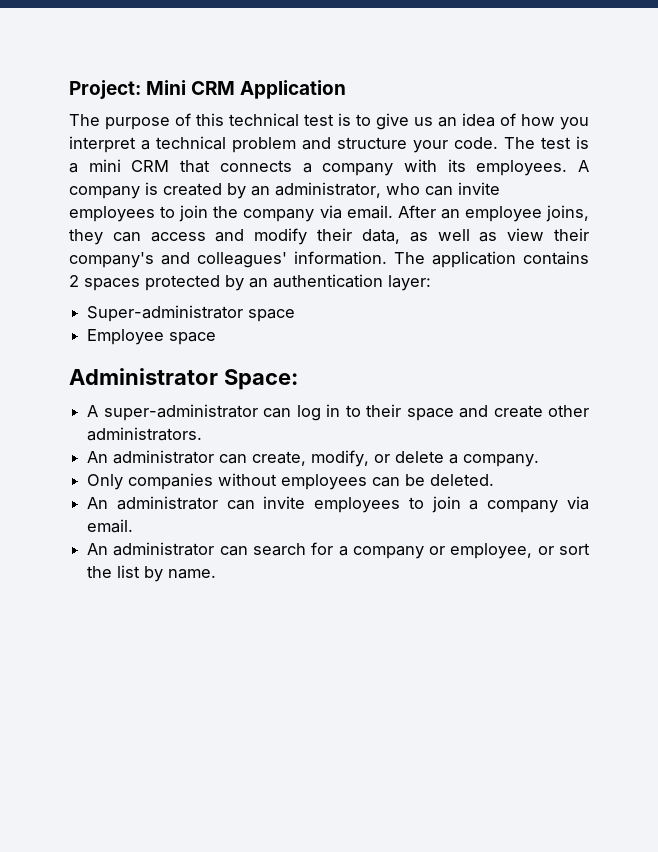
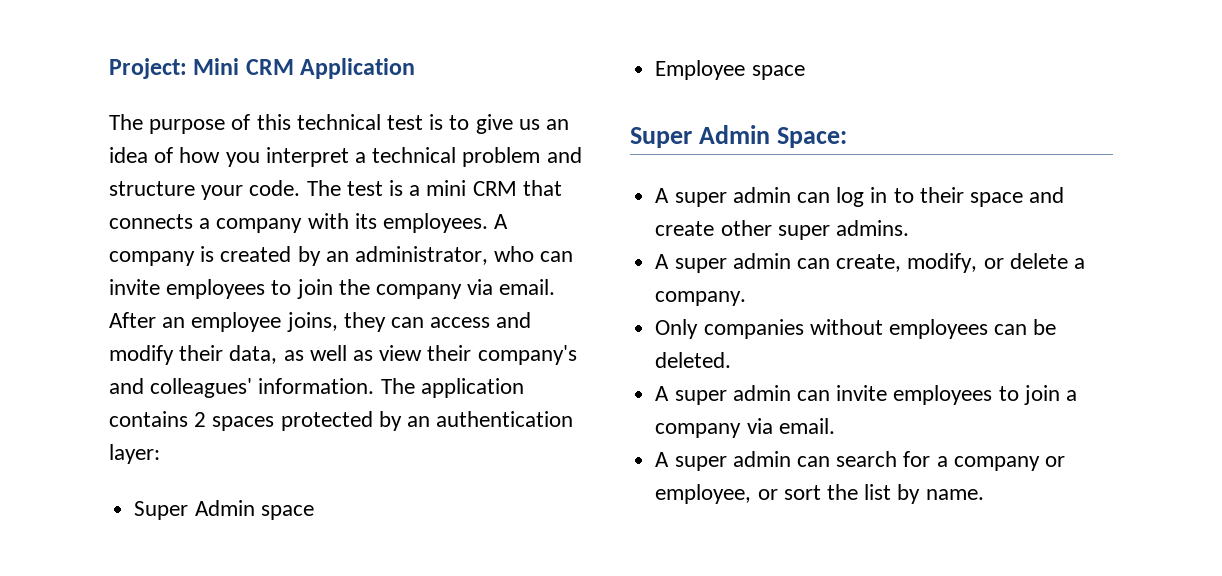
- Super-administrator space
+ Super Admin space
- Administrator Space:
+ Super Admin Space:
- A super-administrator can log in to their space and create other administrators.
- An administrator can create, modify, or delete a company.
+ A super admin can log in to their space and create other super admins.
+ A super admin can create, modify, or delete a company.
- An administrator can invite employees to join a company via email.
+ A super admin can invite employees to join a company via email.
- An administrator can search for a company or employee, or sort the list by name.
+ A super admin can search for a company or employee, or sort the list by name.

